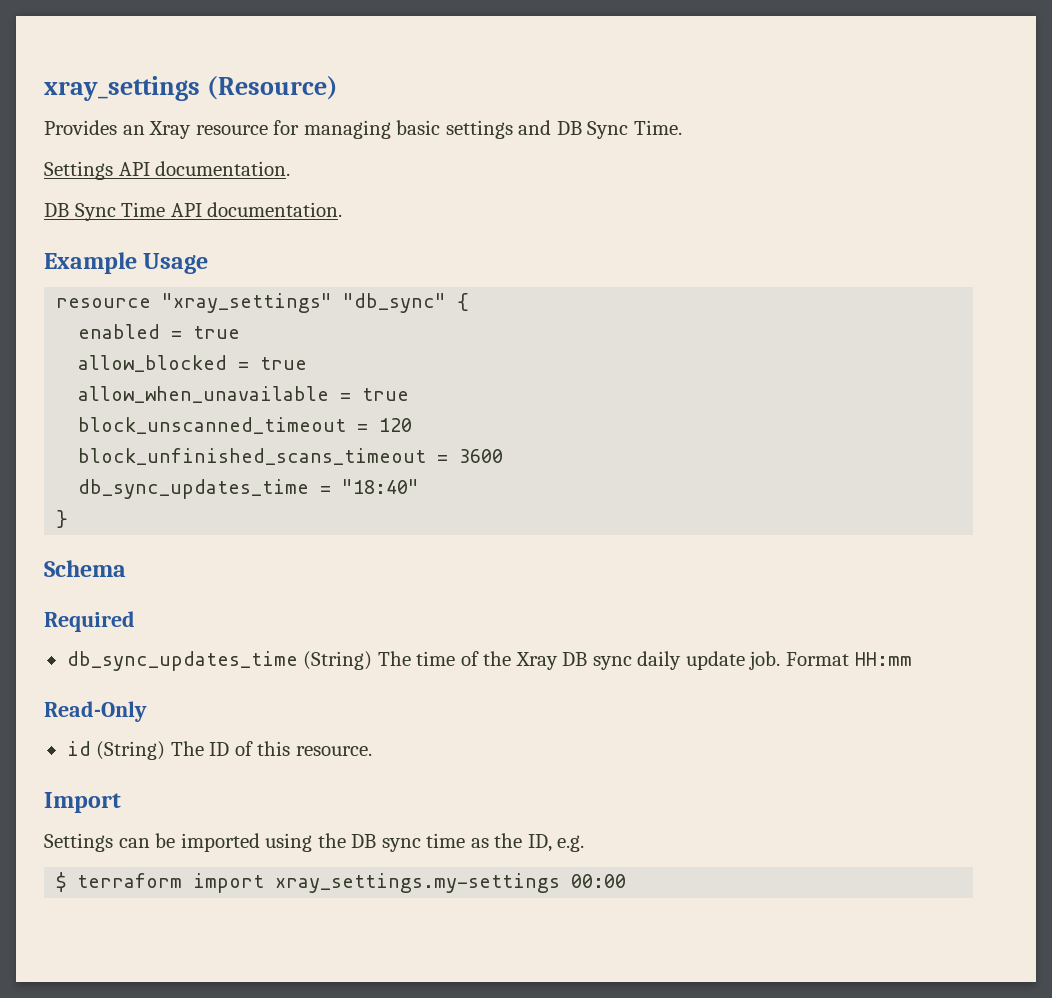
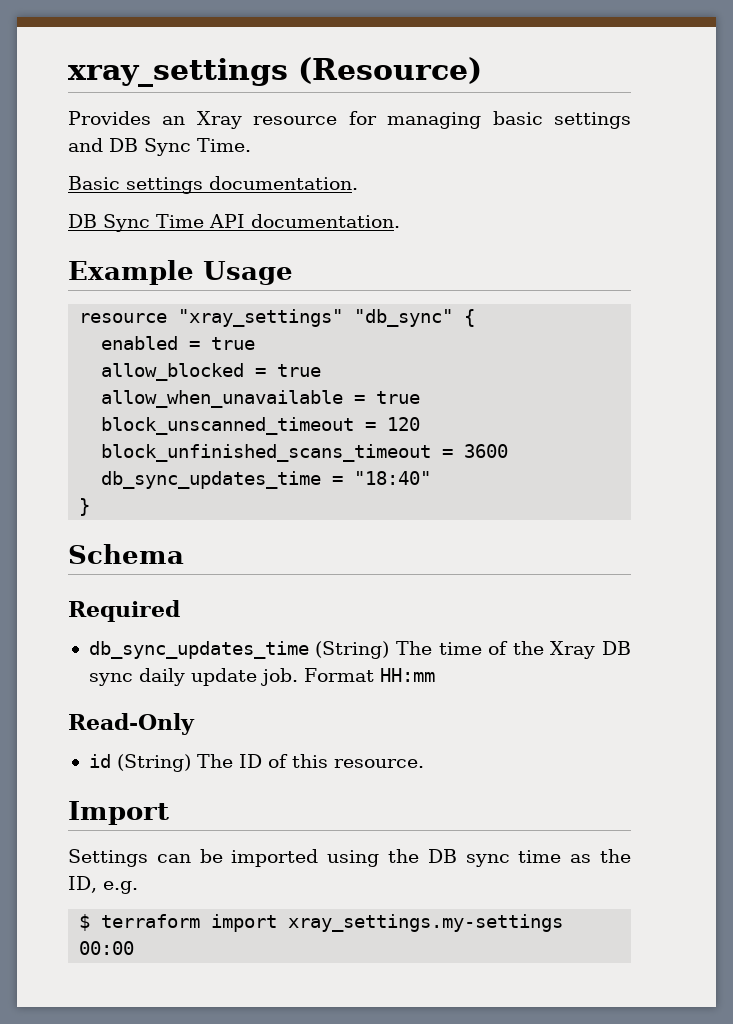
- Settings API documentation.
+ Basic settings documentation.

